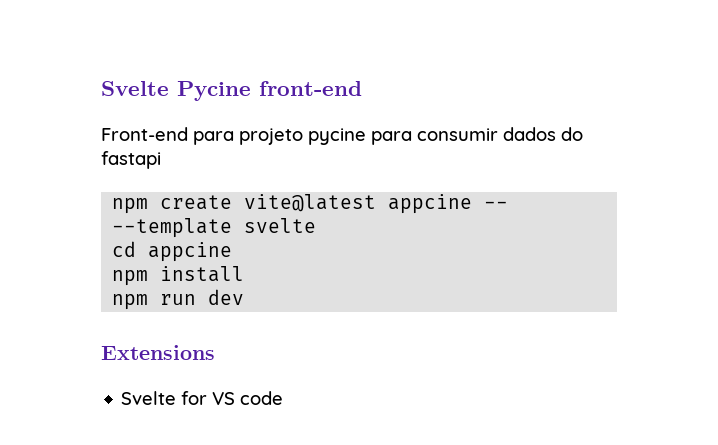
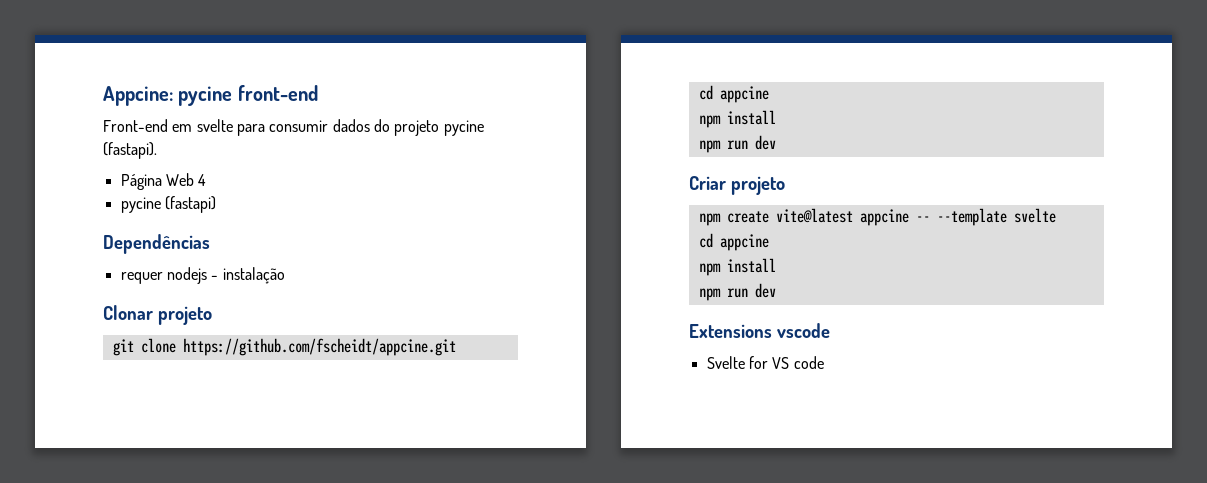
- Svelte Pycine front-end
+ Appcine: pycine front-end
- Front-end para projeto pycine para consumir dados do fastapi
+ Front-end em svelte para consumir dados do projeto pycine (fastapi).
+ Página Web 4
+ pycine (fastapi)
+ Dependências
+ requer nodejs - instalação
+ Clonar projeto
+ git clone https://github.com/fscheidt/appcine.git
+ cd appcine
+ npm install
+ npm run dev
+ Criar projeto
- Extensions
+ Extensions vscode

